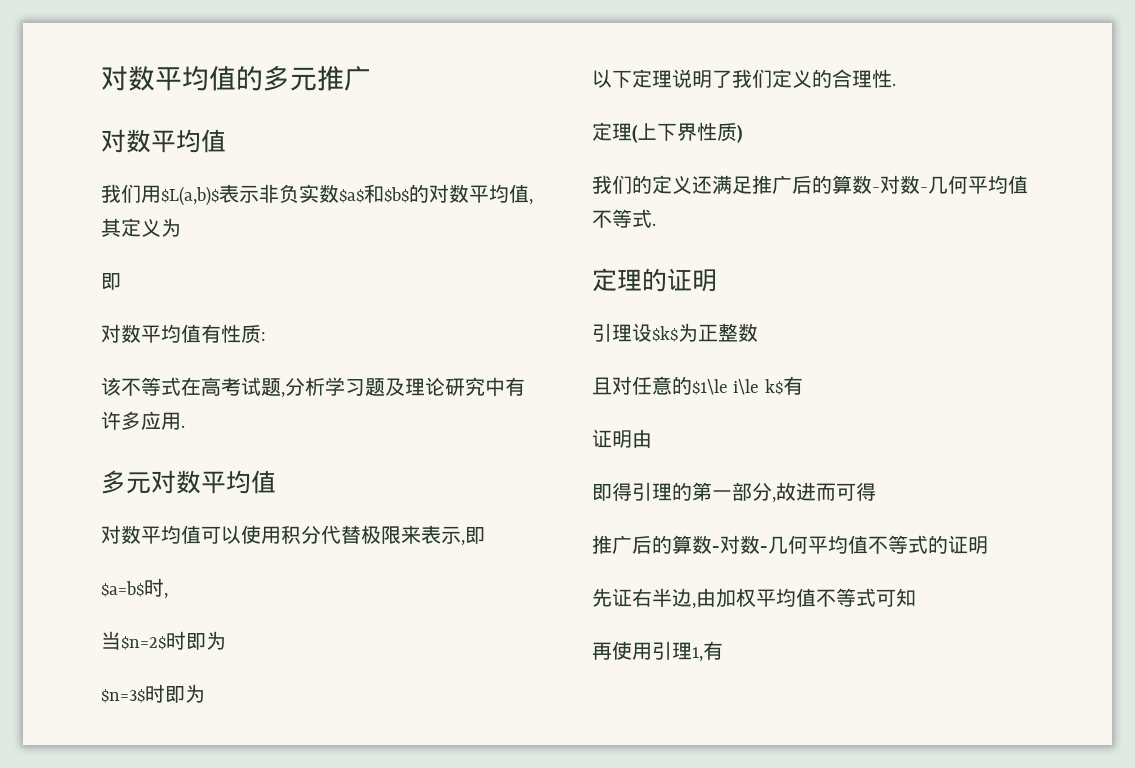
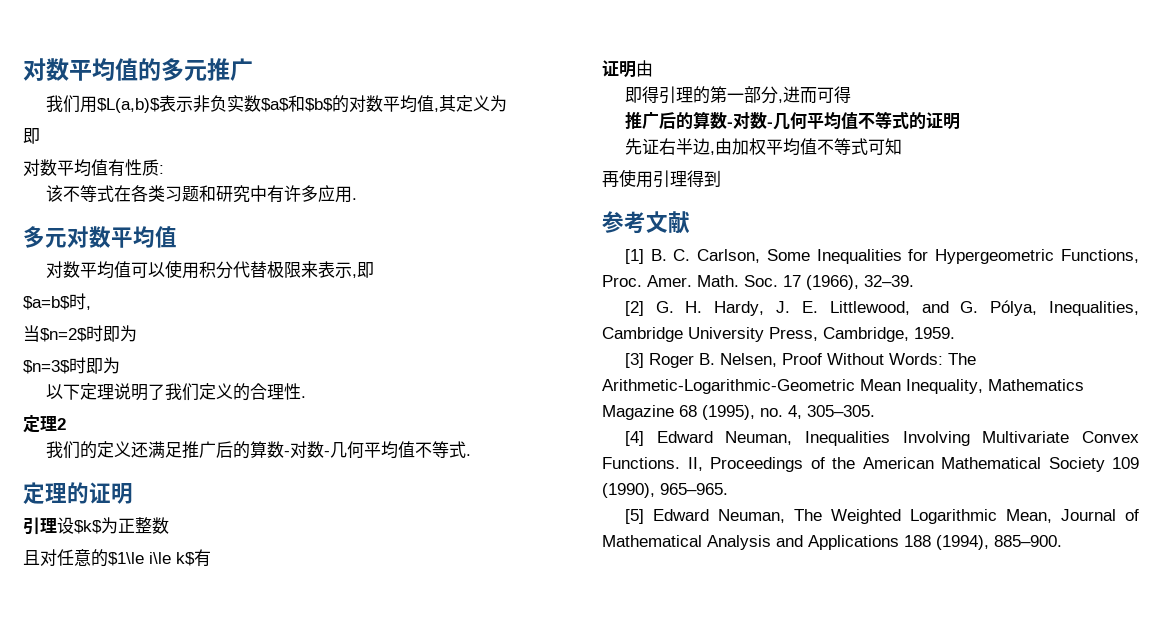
  对数平均值的多元推广
- 对数平均值
- 该不等式在高考试题,分析学习题及理论研究中有许多应用.
+ 该不等式在各类习题和研究中有许多应用.
- 定理(上下界性质)
+ 定理2
- 即得引理的第一部分,故进而可得
+ 即得引理的第一部分,进而可得
- 再使用引理1,有
+ 再使用引理得到
+ 参考文献
+ [1] B. C. Carlson, Some Inequalities for Hypergeometric Functions, Proc. Amer. Math. Soc. 17 (1966), 32–39.
+ [2] G. H. Hardy, J. E. Littlewood, and G. Pólya, Inequalities, Cambridge University Press, Cambridge, 1959.
+ [3] Roger B. Nelsen, Proof Without Words: The Arithmetic-Logarithmic-Geometric Mean Inequality, Mathematics Magazine 68 (1995), no. 4, 305–305.
+ [4] Edward Neuman, Inequalities Involving Multivariate Convex Functions. II, Proceedings of the American Mathematical Society 109 (1990), 965–965.
+ [5] Edward Neuman, The Weighted Logarithmic Mean, Journal of Mathematical Analysis and Applications 188 (1994), 885–900.

